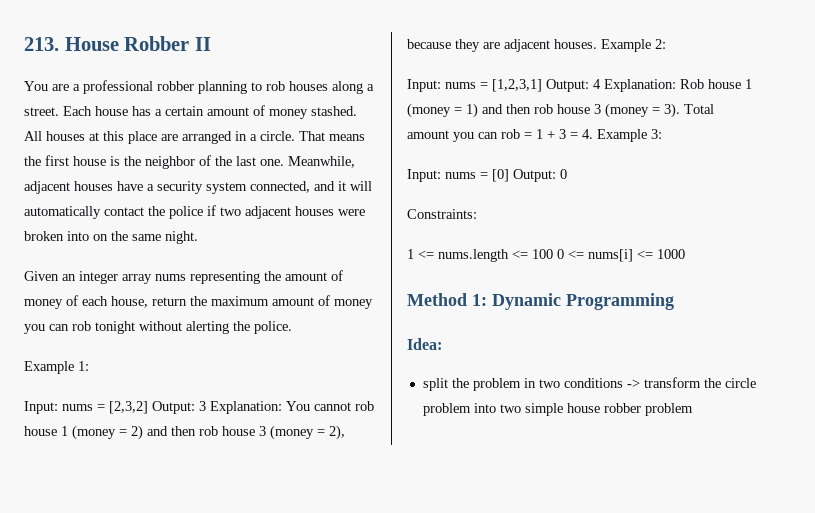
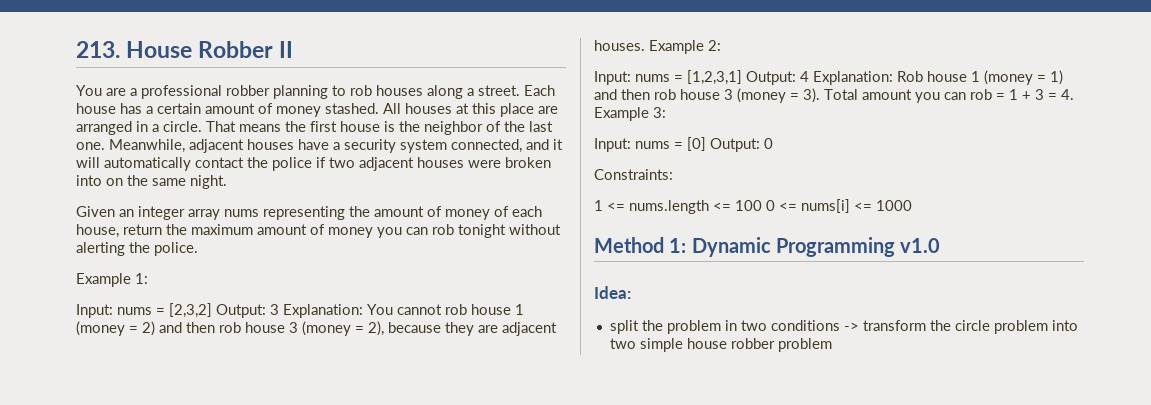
- Method 1: Dynamic Programming
+ Method 1: Dynamic Programming v1.0

